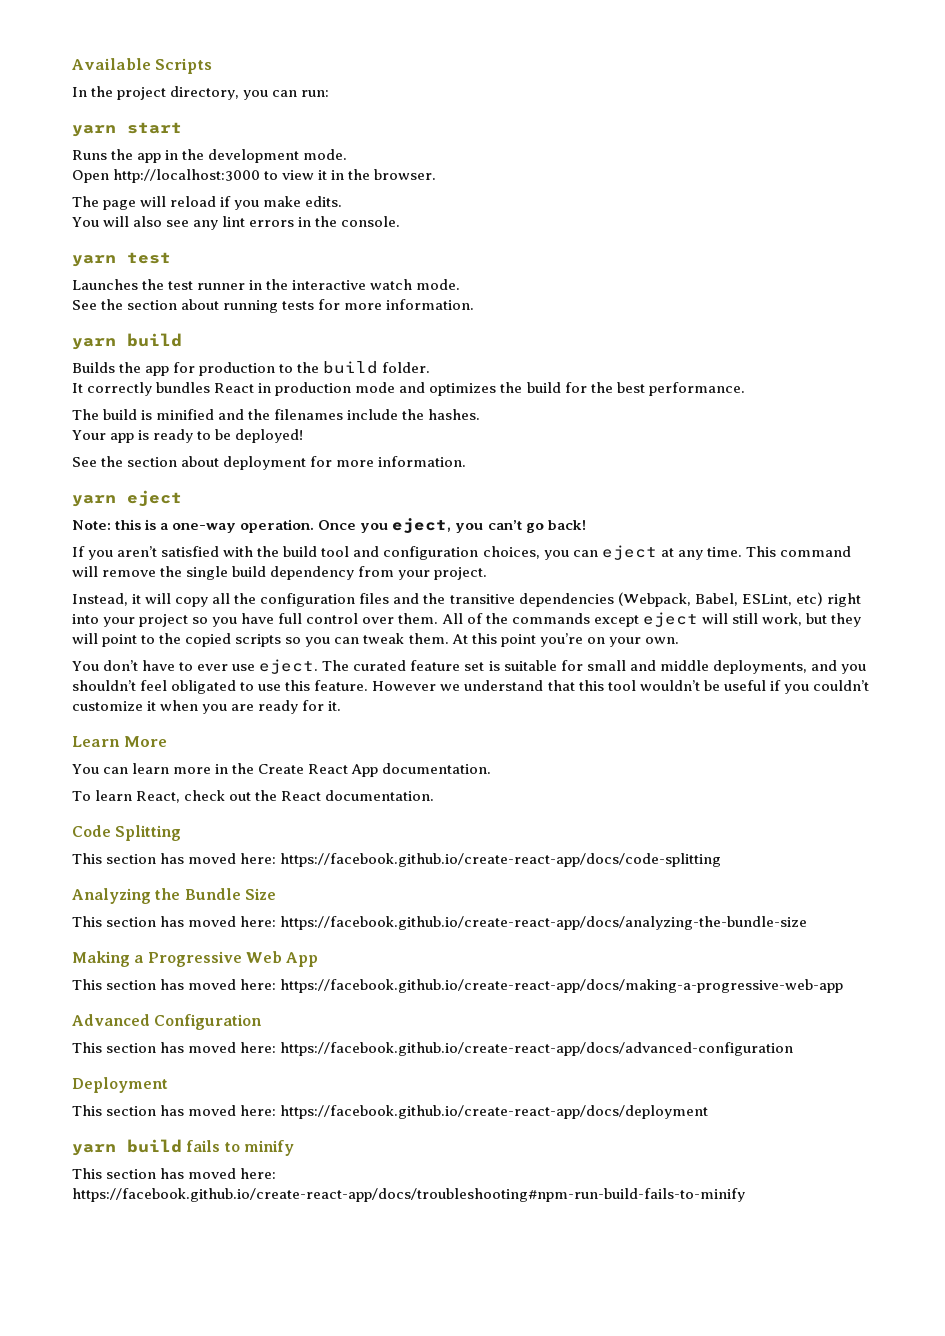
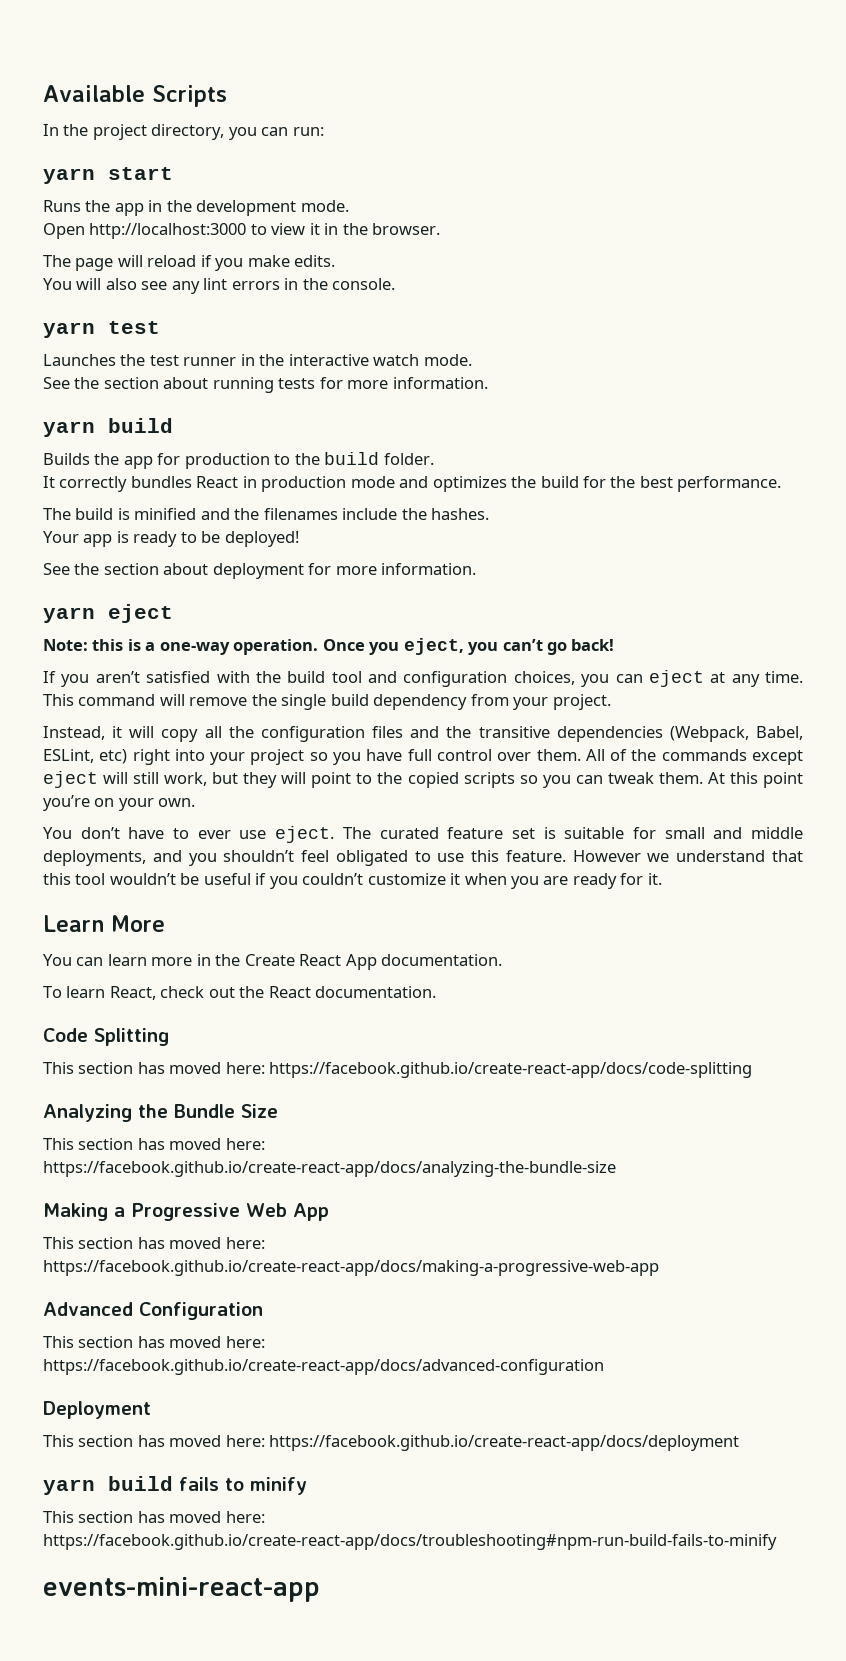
+ events-mini-react-app

